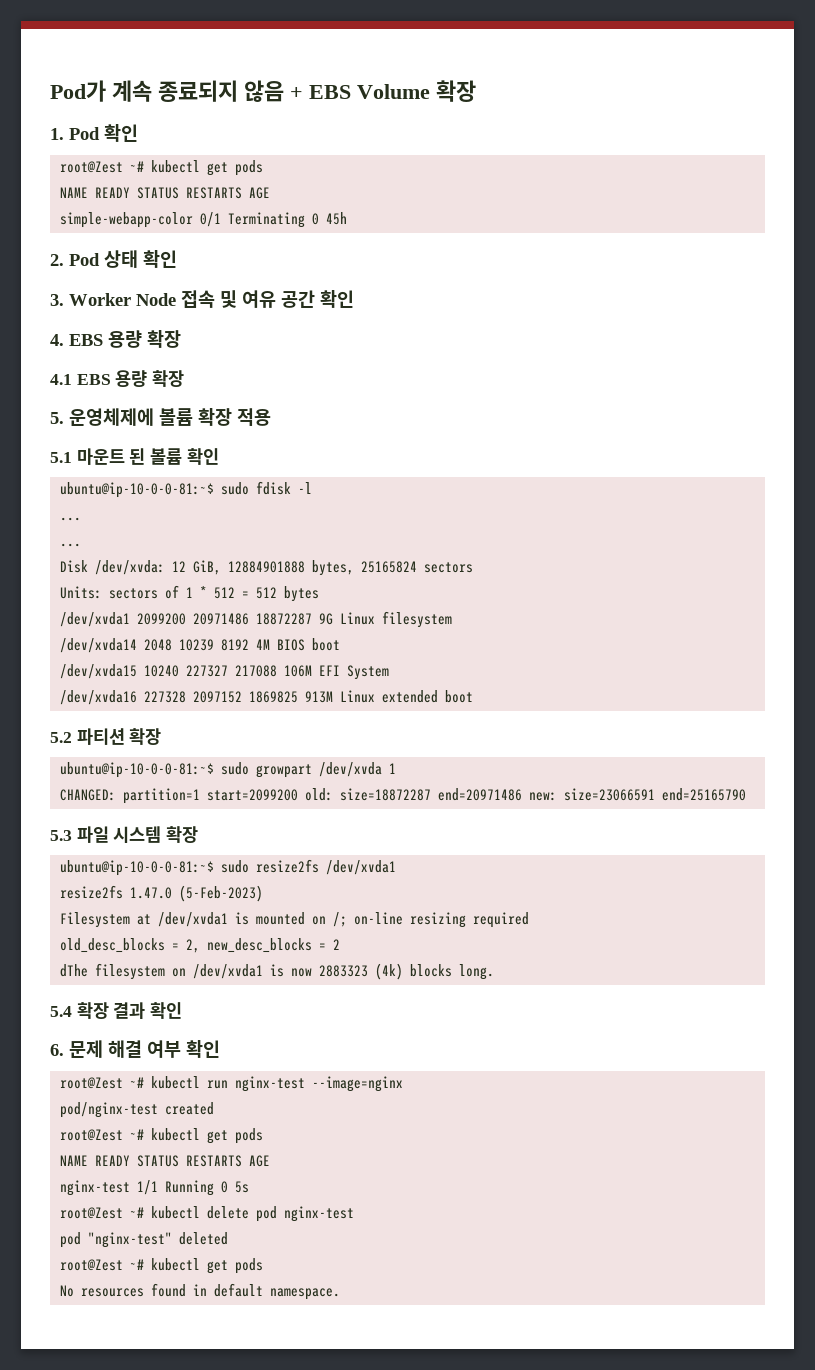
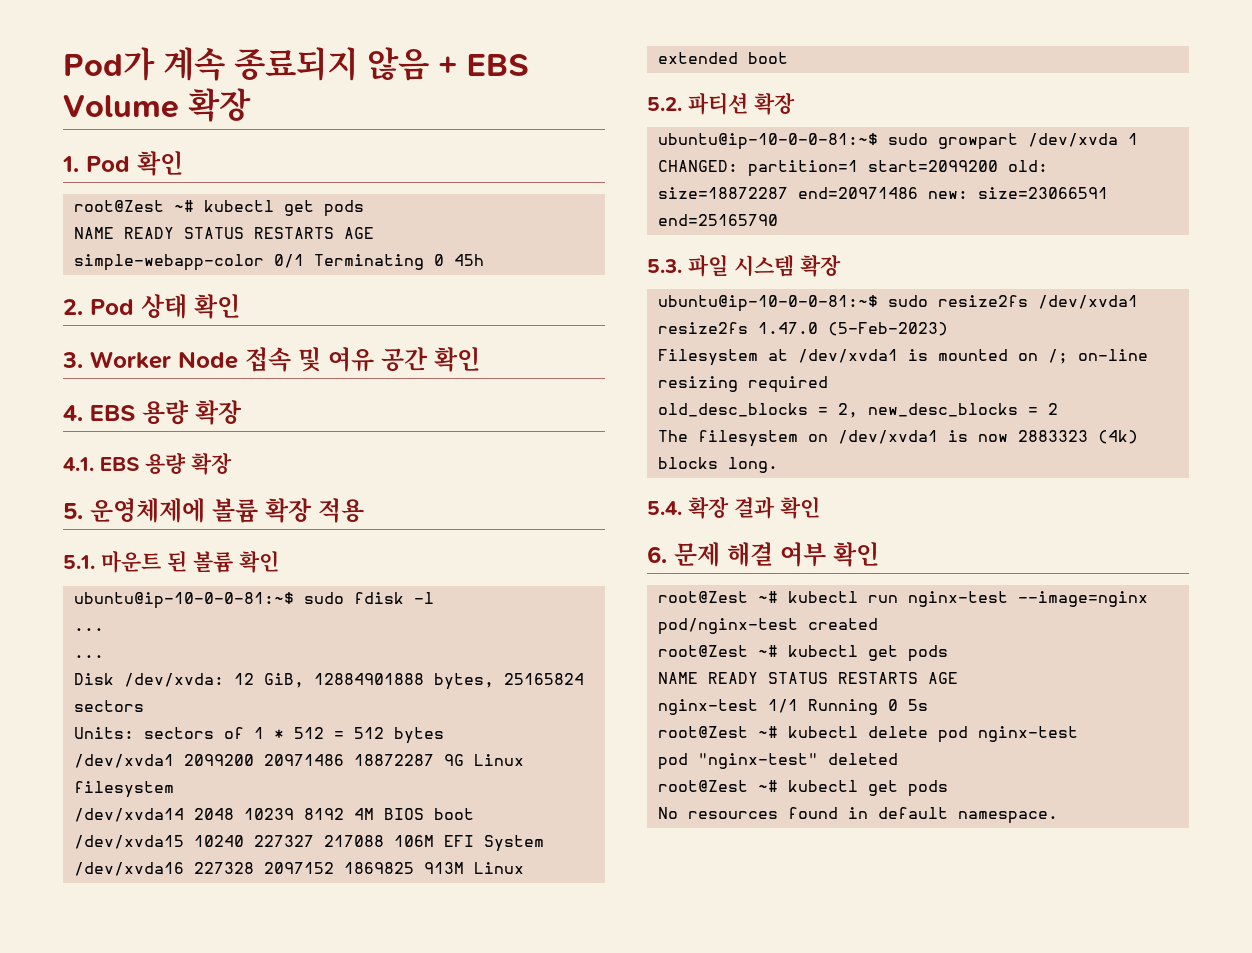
- 4.1 EBS 용량 확장
+ 4.1. EBS 용량 확장
- 5.1 마운트 된 볼륨 확인
+ 5.1. 마운트 된 볼륨 확인
- 5.2 파티션 확장
+ 5.2. 파티션 확장
- 5.3 파일 시스템 확장
+ 5.3. 파일 시스템 확장
- dThe filesystem on /dev/xvda1 is now 2883323 (4k) blocks long.
+ The filesystem on /dev/xvda1 is now 2883323 (4k) blocks long.
- 5.4 확장 결과 확인
+ 5.4. 확장 결과 확인

